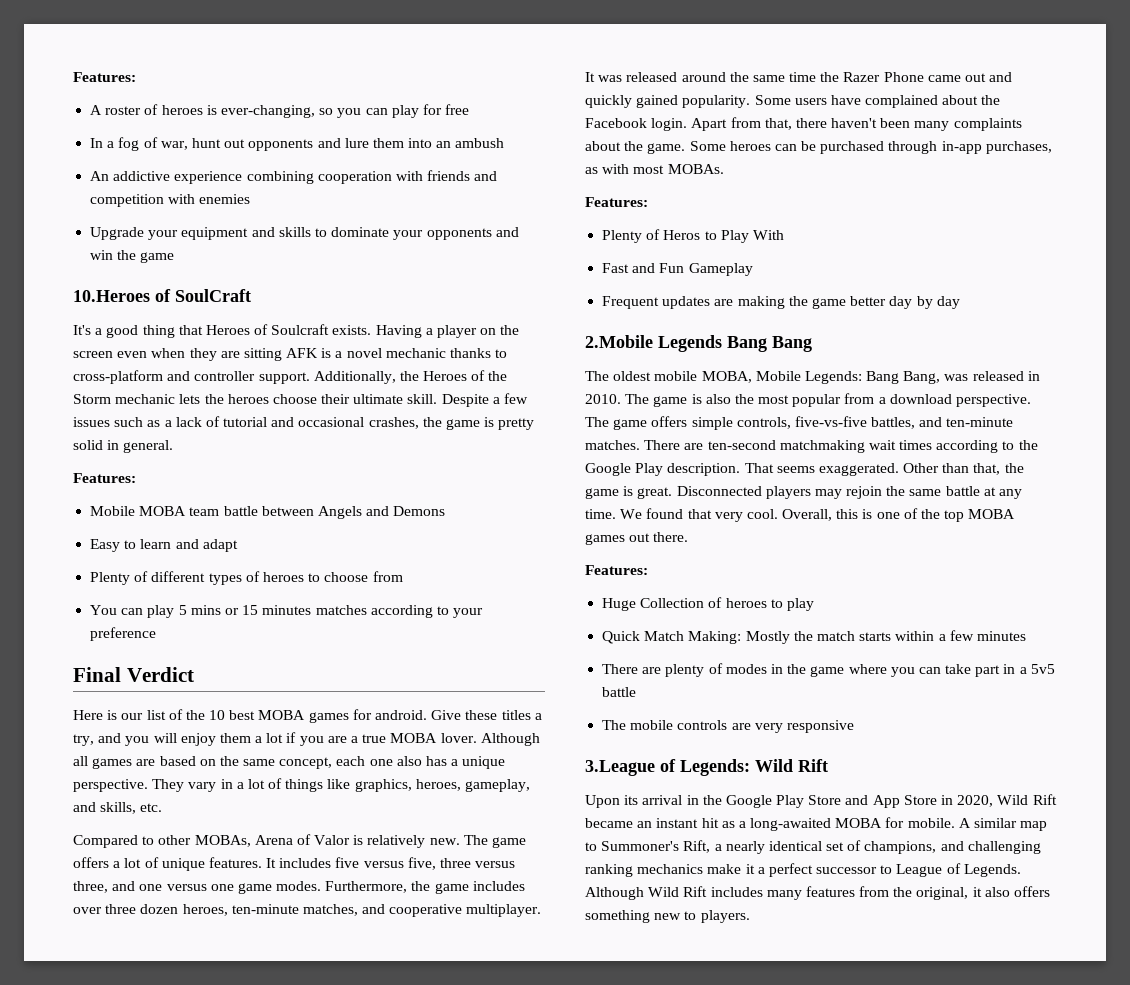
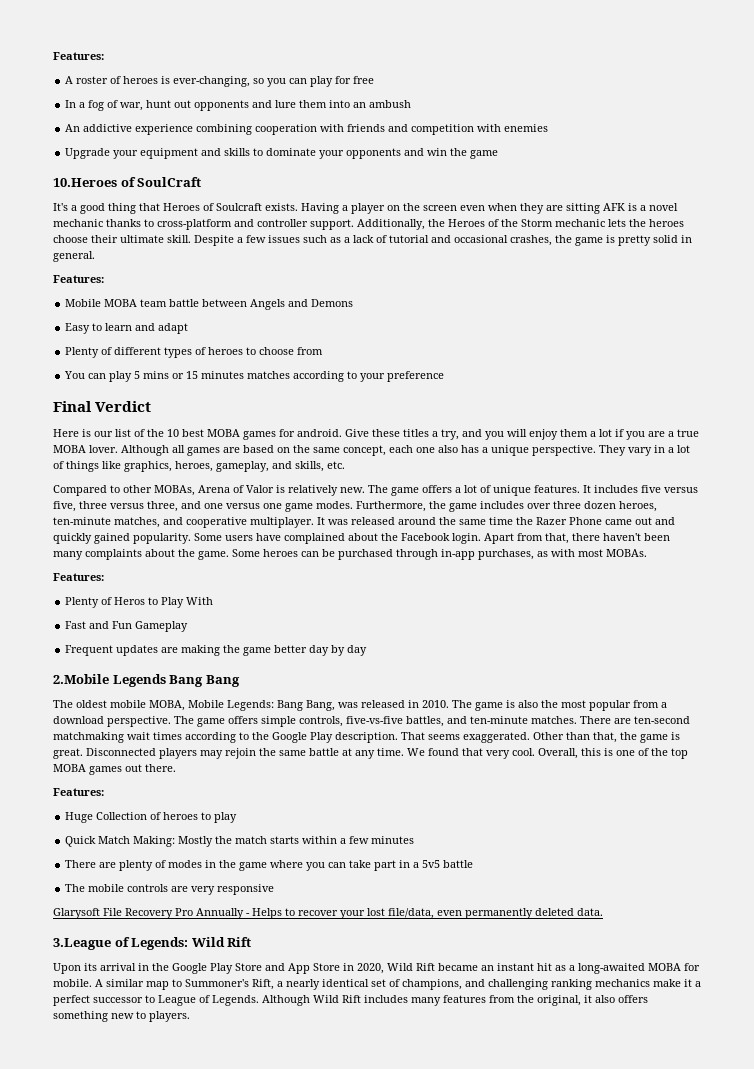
+ Glarysoft File Recovery Pro Annually - Helps to recover your lost file/data, even permanently deleted data.

